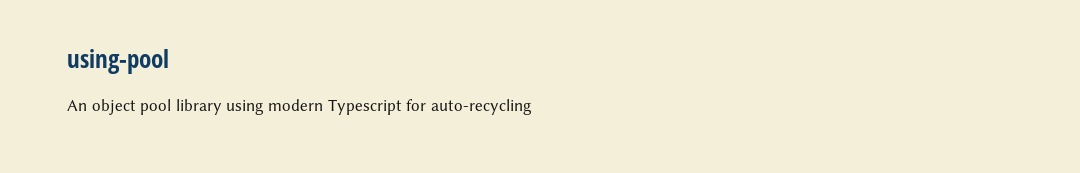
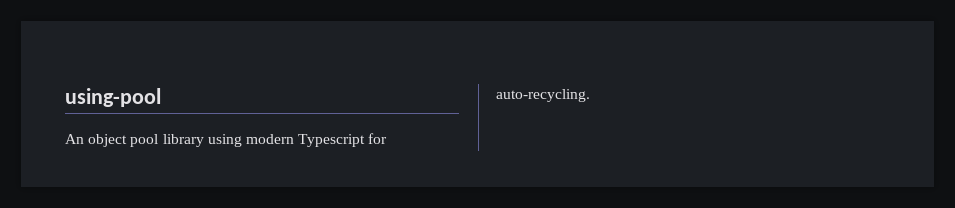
- An object pool library using modern Typescript for auto-recycling
+ An object pool library using modern Typescript for auto-recycling.

